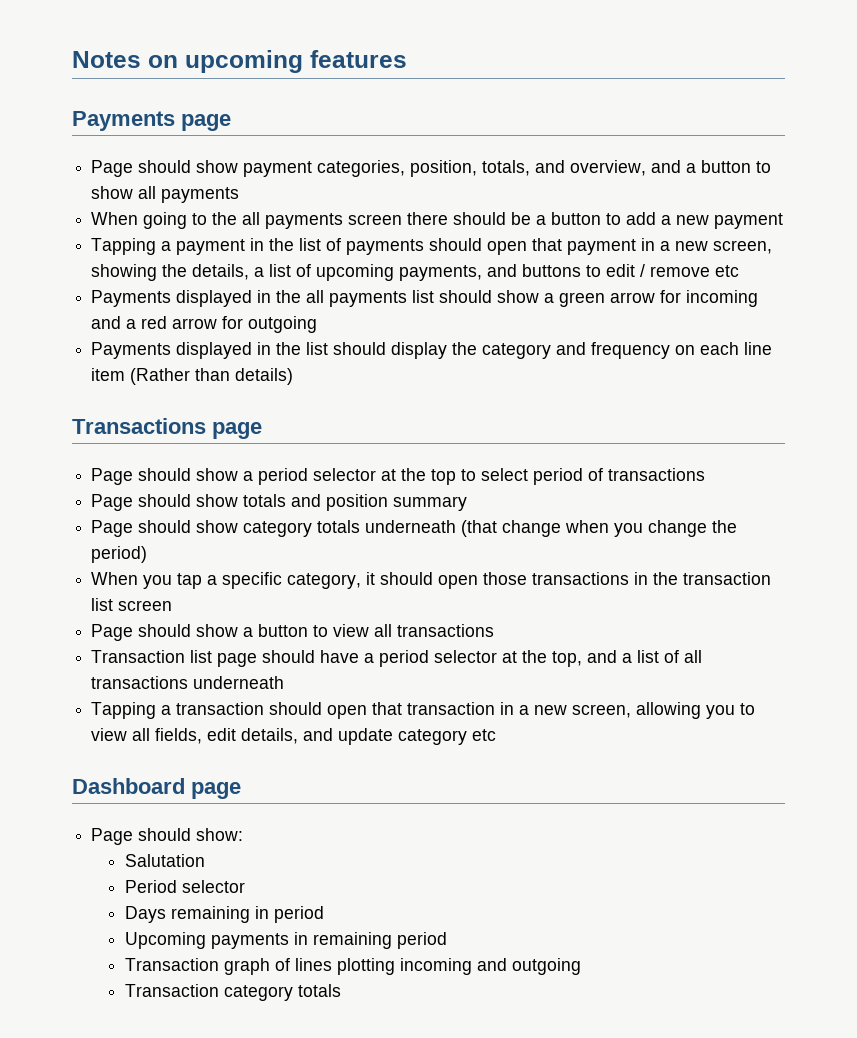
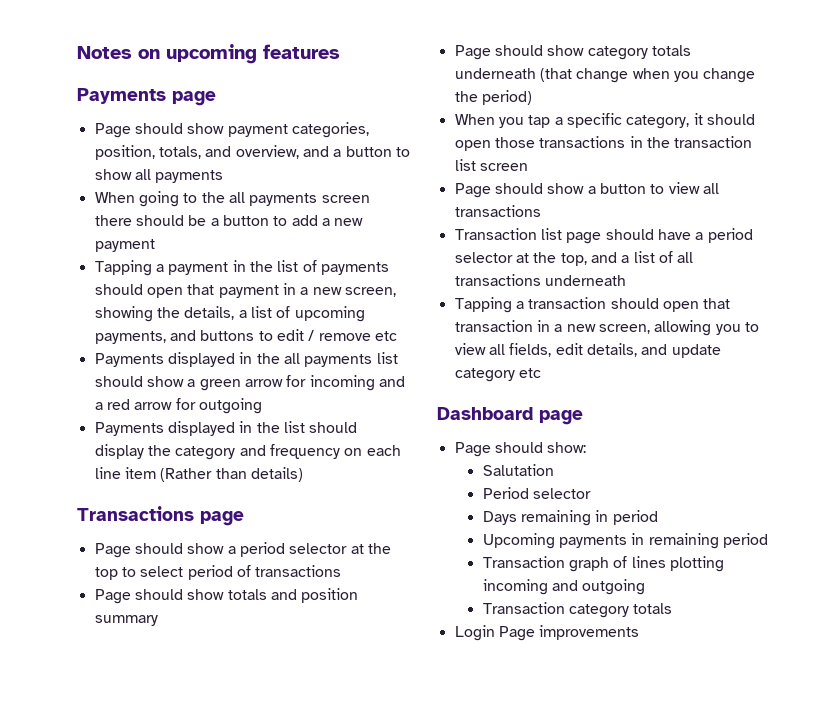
+ Login Page improvements

